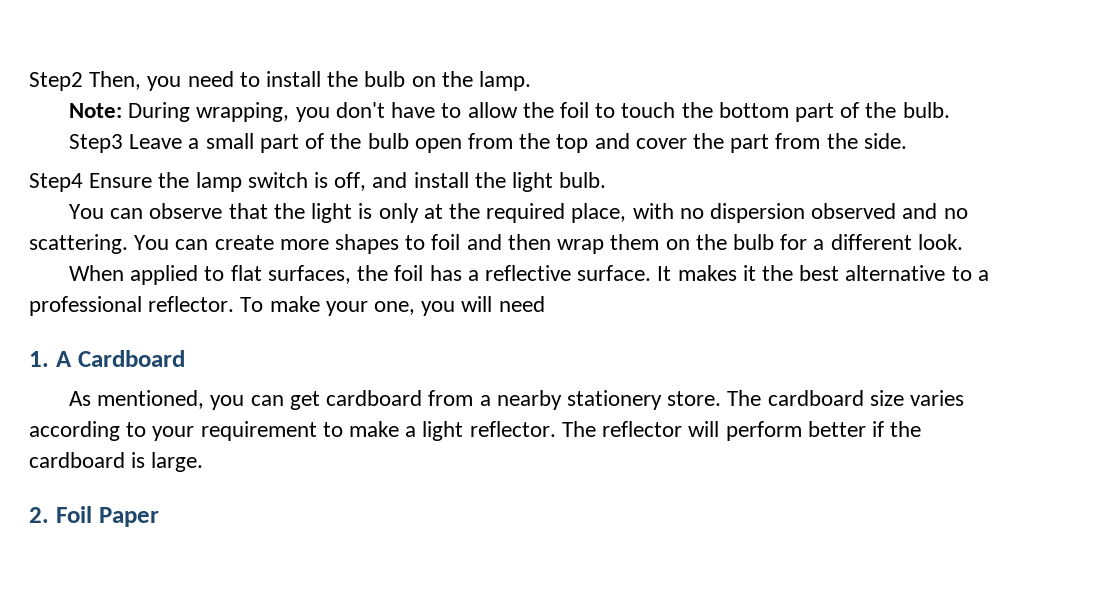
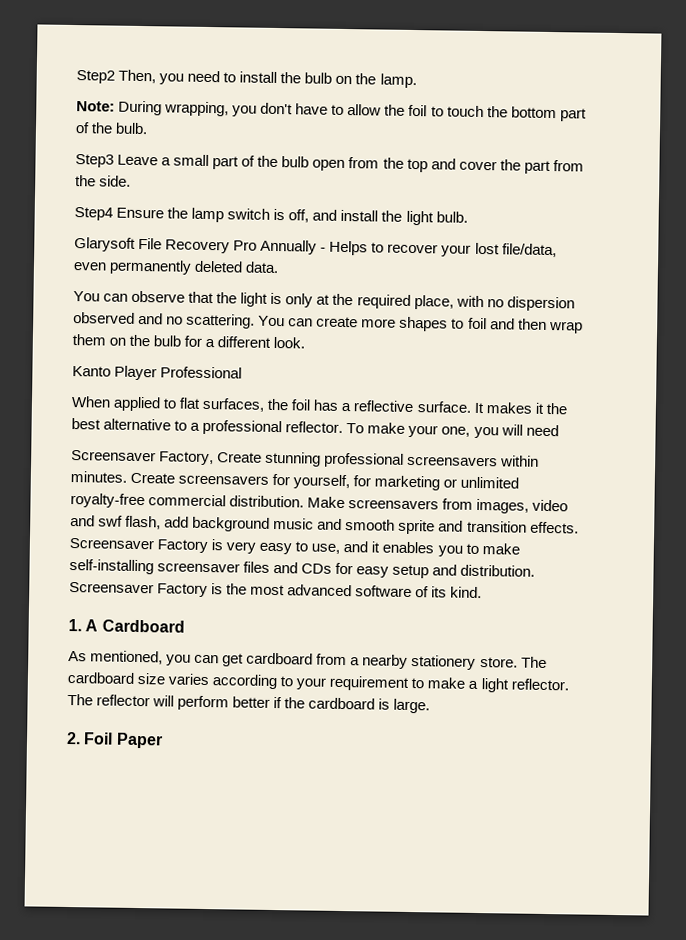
+ Glarysoft File Recovery Pro Annually - Helps to recover your lost file/data, even permanently deleted data.
+ Kanto Player Professional
+ Screensaver Factory, Create stunning professional screensavers within minutes. Create screensavers for yourself, for marketing or unlimited royalty-free commercial distribution. Make screensavers from images, video and swf flash, add background music and smooth sprite and transition effects. Screensaver Factory is very easy to use, and it enables you to make self-installing screensaver files and CDs for easy setup and distribution. Screensaver Factory is the most advanced software of its kind.

